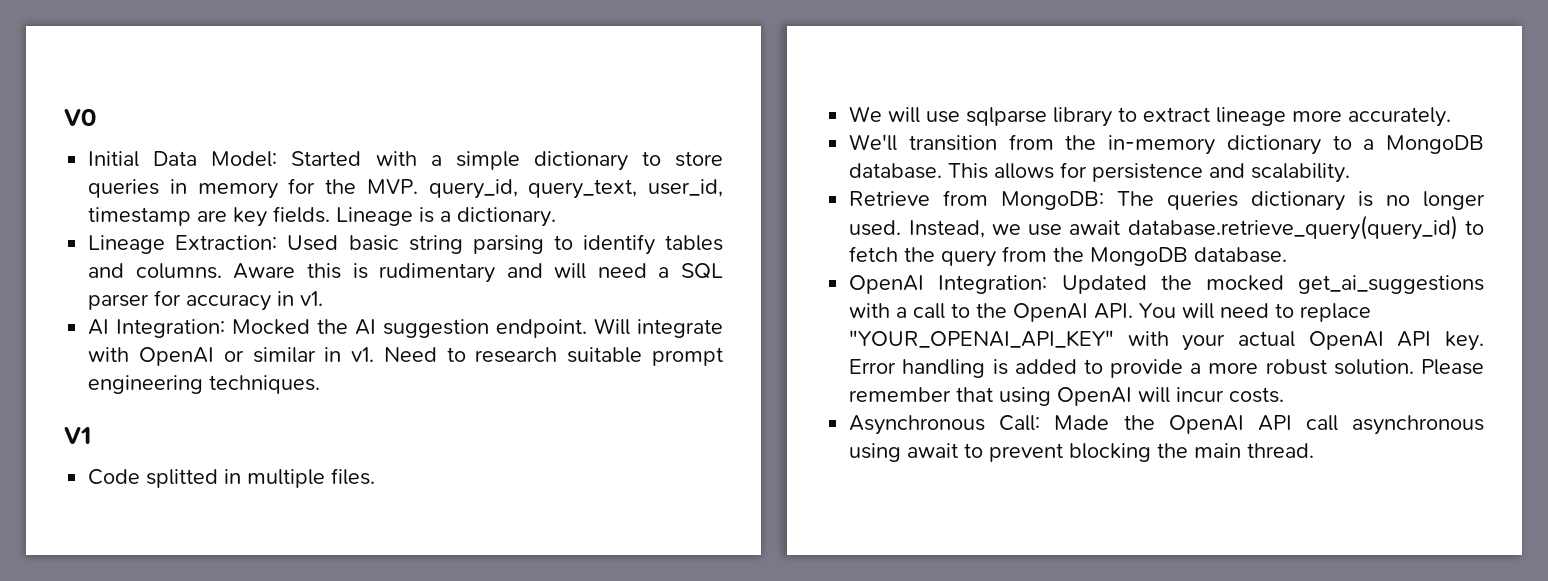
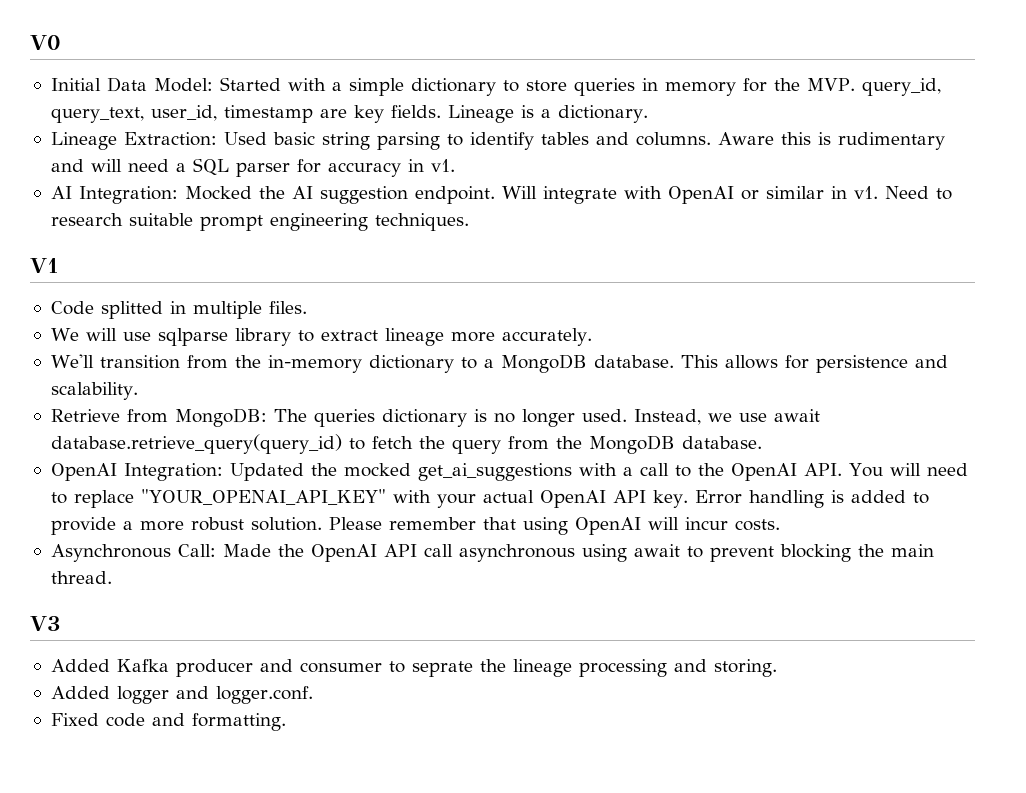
+ V3
+ Added Kafka producer and consumer to seprate the lineage processing and storing.
+ Added logger and logger.conf.
+ Fixed code and formatting.

